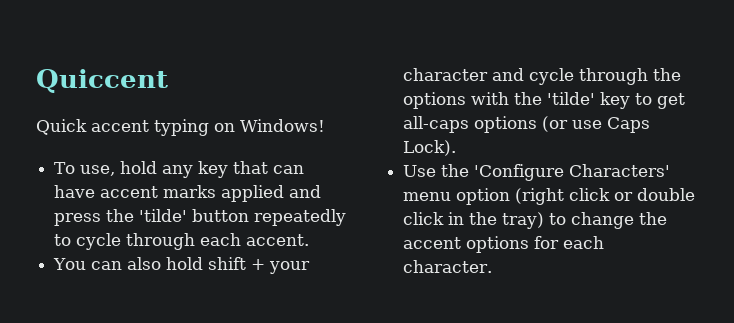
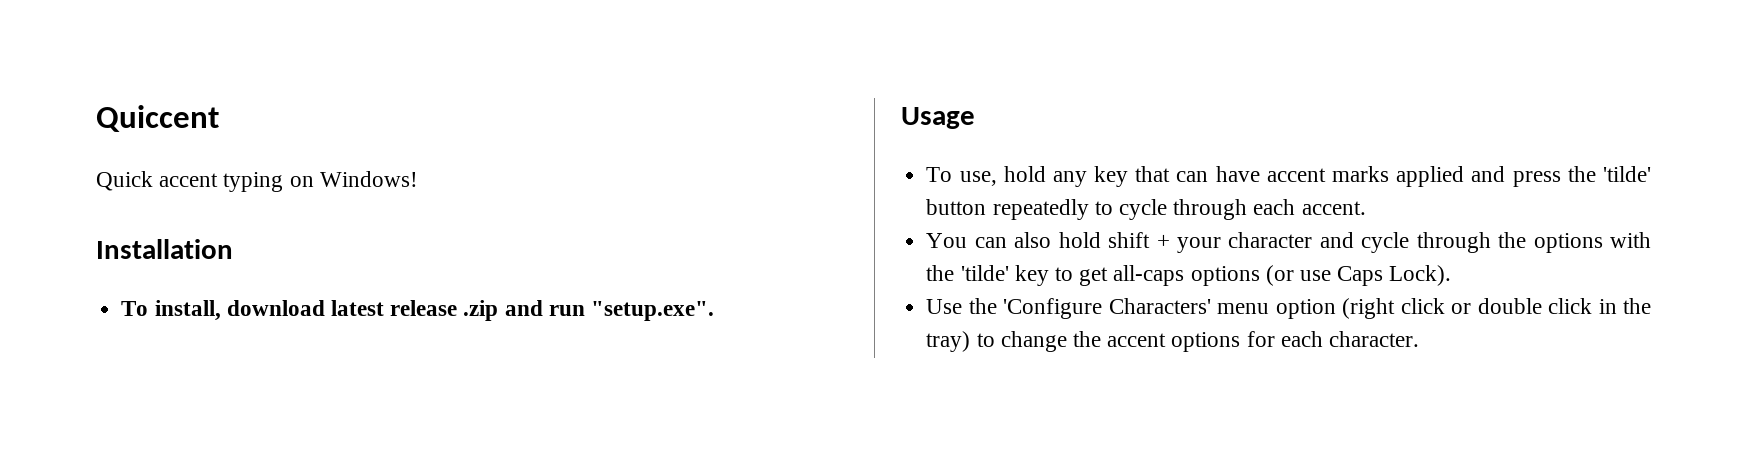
+ Installation
+ To install, download latest release .zip and run "setup.exe".
+ Usage

